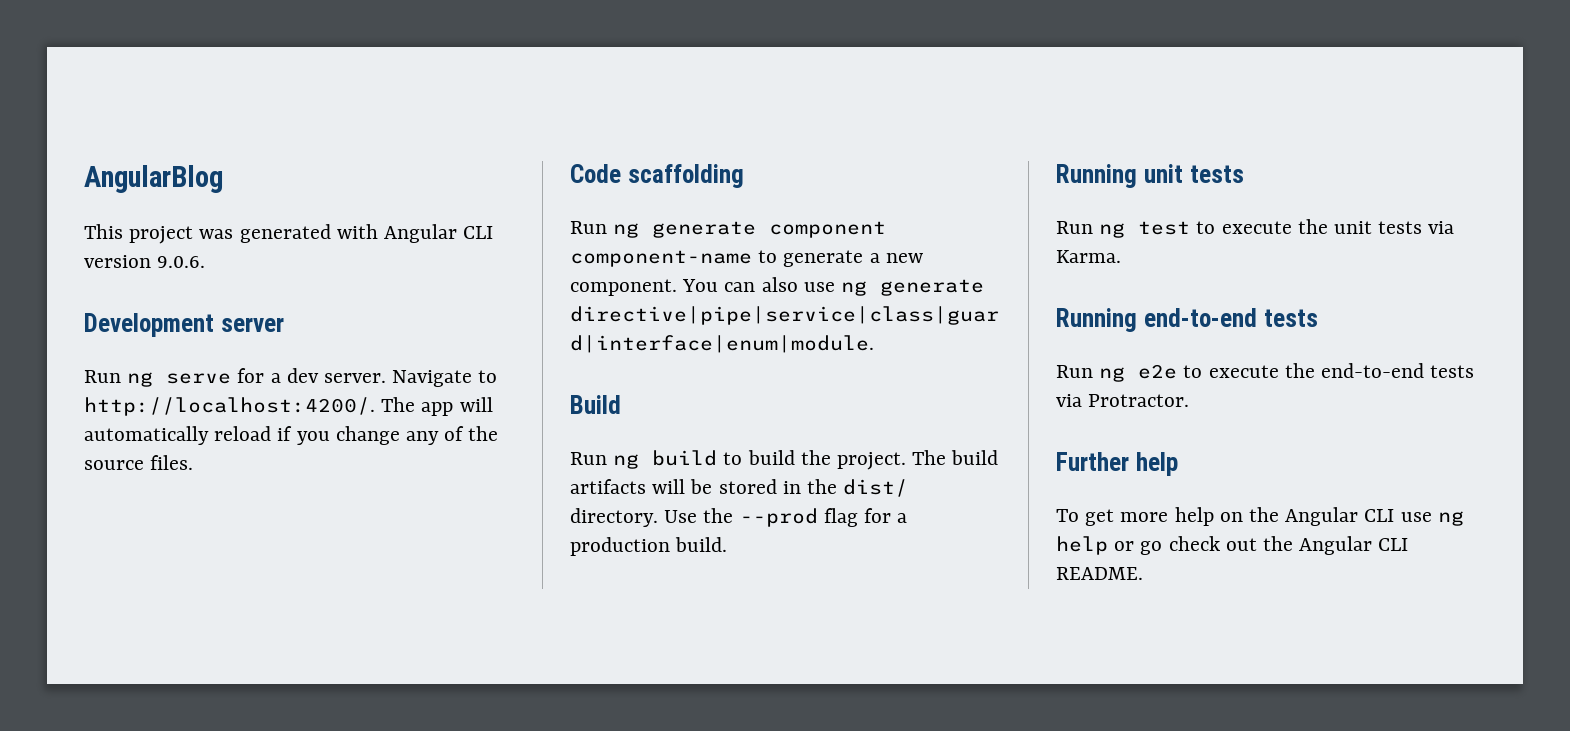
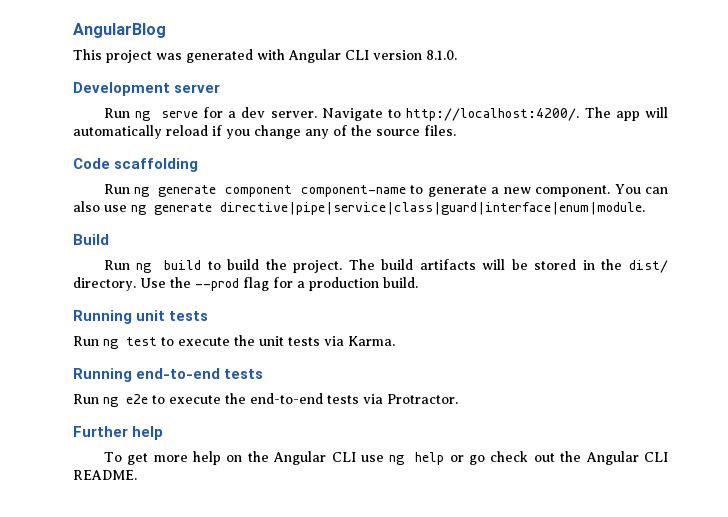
- This project was generated with Angular CLI version 9.0.6.
+ This project was generated with Angular CLI version 8.1.0.

